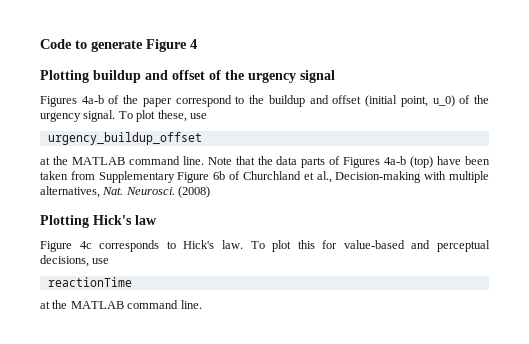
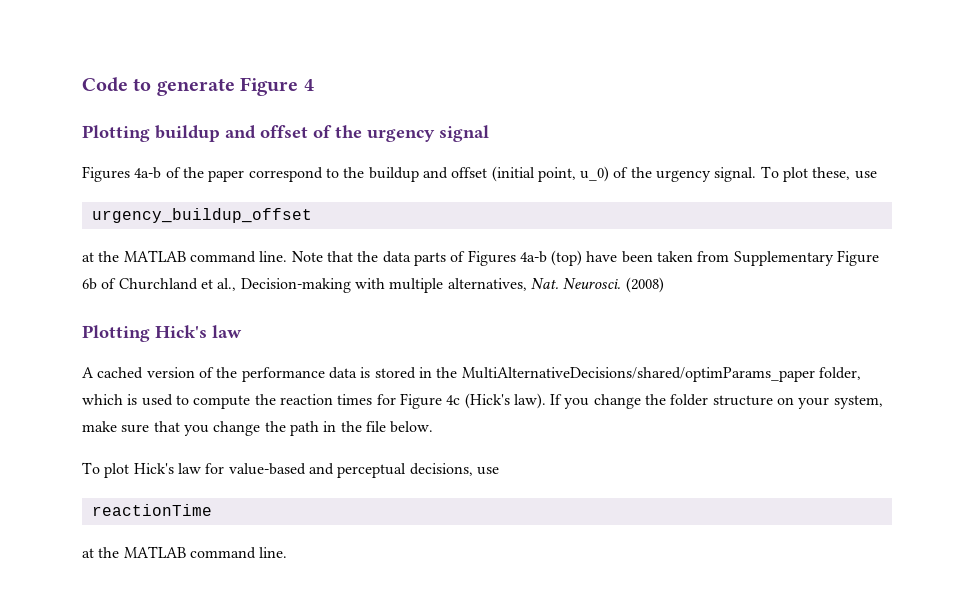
- Figure 4c corresponds to Hick's law. To plot this for value-based and perceptual decisions, use
+ A cached version of the performance data is stored in the MultiAlternativeDecisions/shared/optimParams_paper folder, which is used to compute the reaction times for Figure 4c (Hick's law). If you change the folder structure on your system, make sure that you change the path in the file below.
+ To plot Hick's law for value-based and perceptual decisions, use

